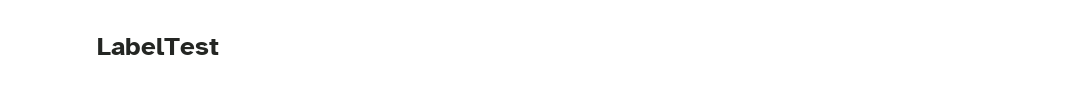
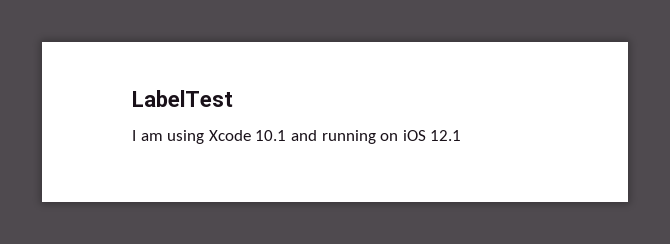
+ I am using Xcode 10.1 and running on iOS 12.1

